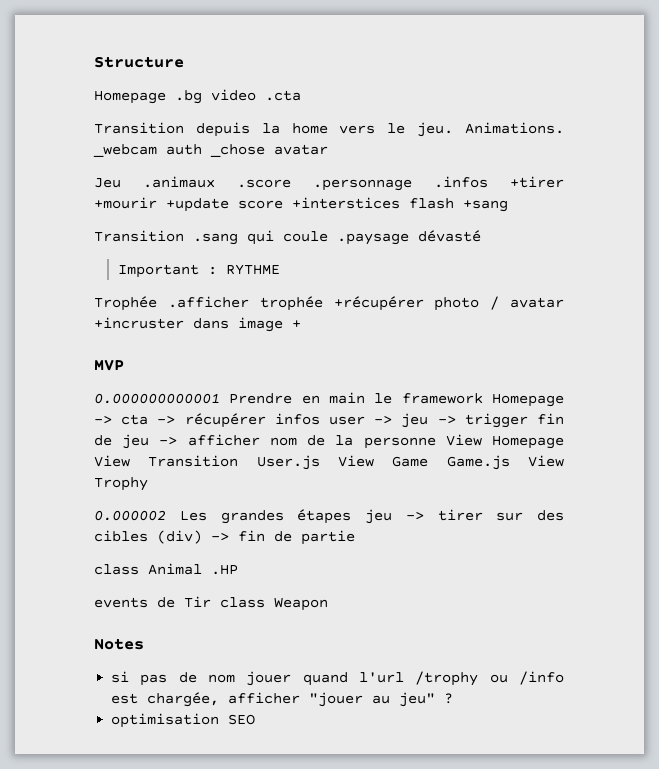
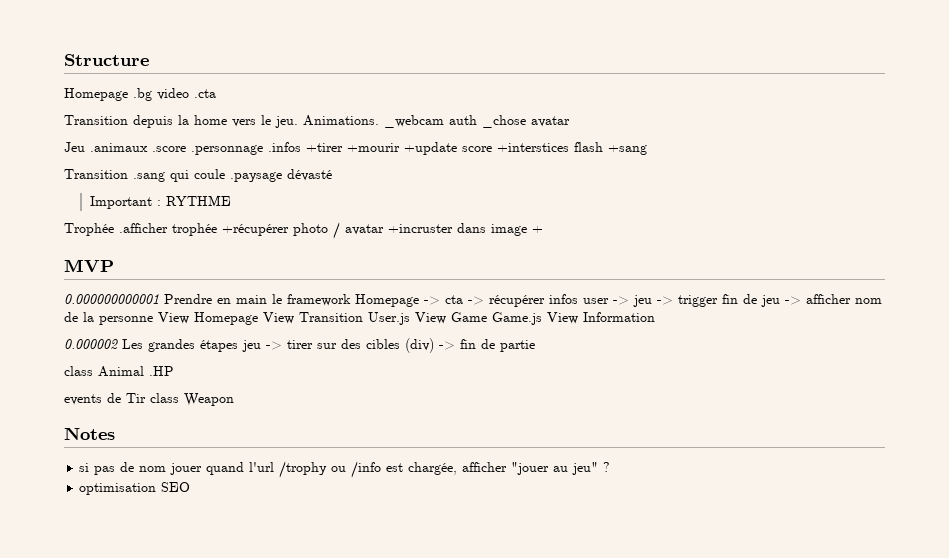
- 0.000000000001 Prendre en main le framework Homepage -> cta -> récupérer infos user -> jeu -> trigger fin de jeu -> afficher nom de la personne View Homepage View Transition User.js View Game Game.js View Trophy
+ 0.000000000001 Prendre en main le framework Homepage -> cta -> récupérer infos user -> jeu -> trigger fin de jeu -> afficher nom de la personne View Homepage View Transition User.js View Game Game.js View Information

